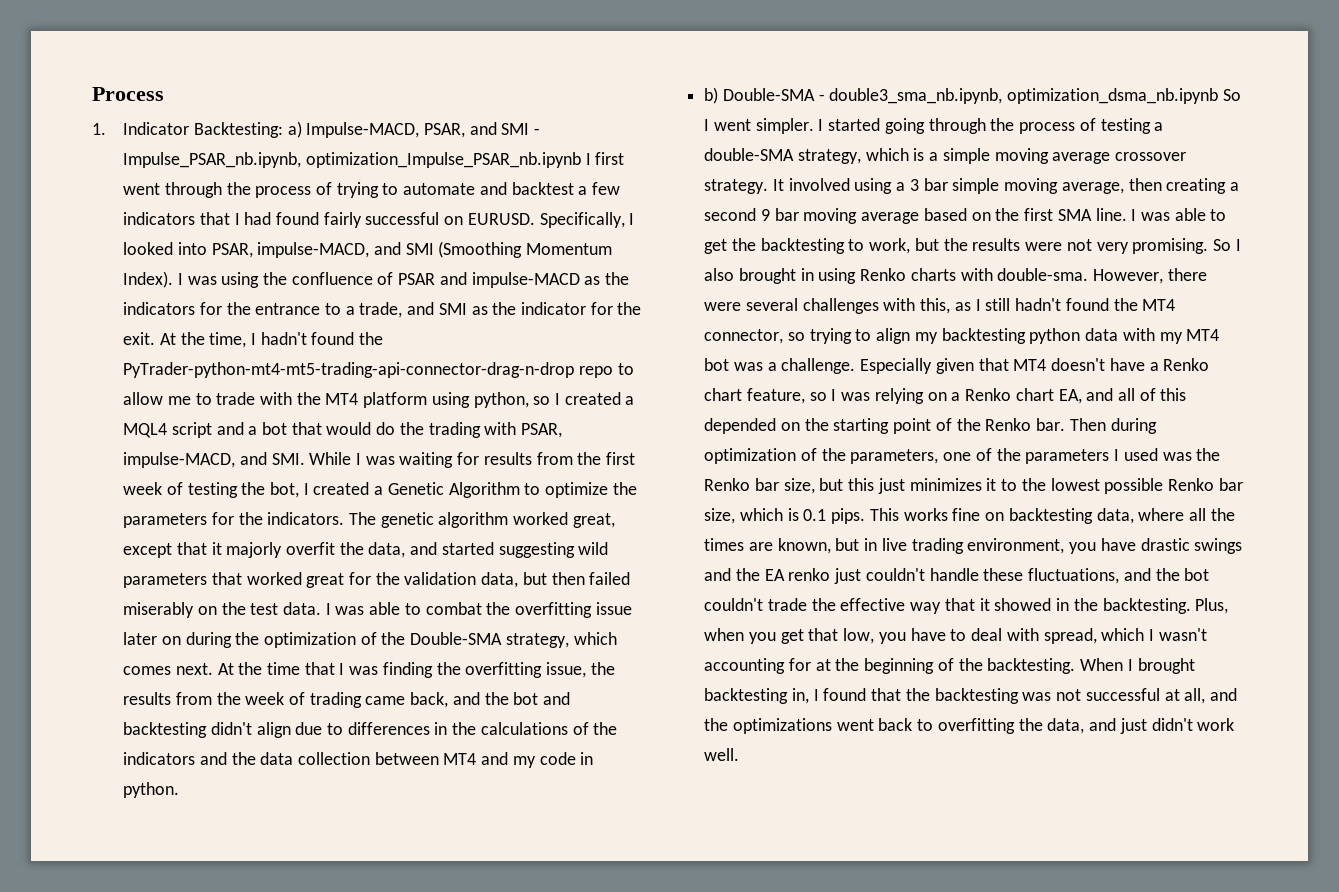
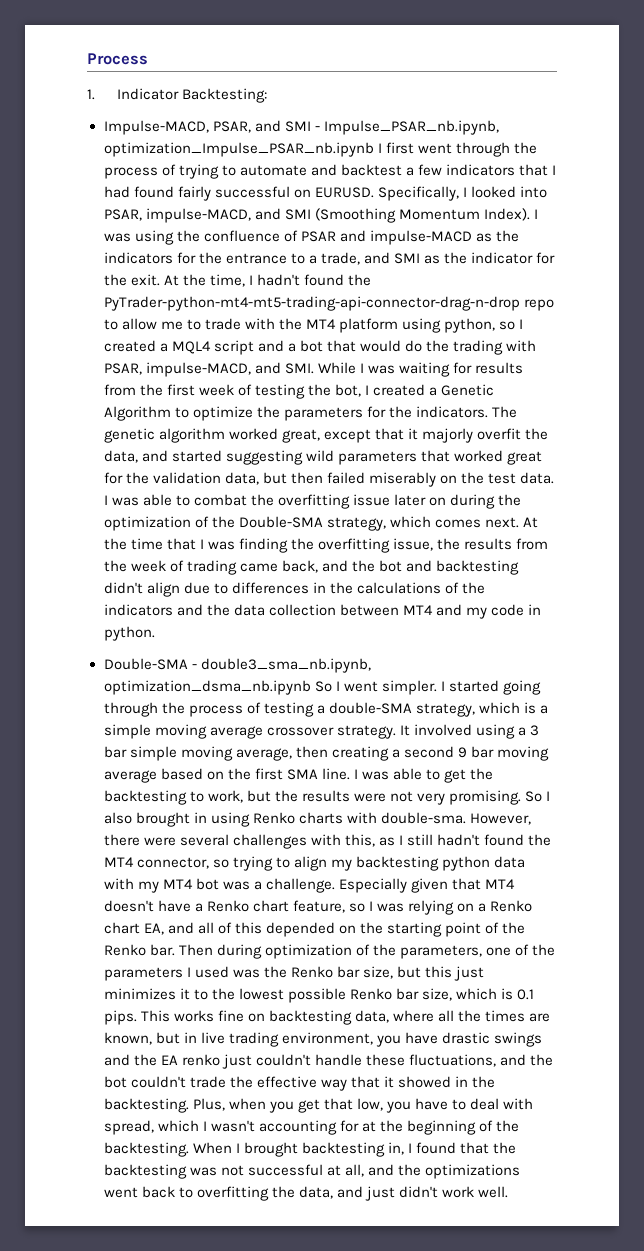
- 1. Indicator Backtesting: a) Impulse-MACD, PSAR, and SMI - Impulse_PSAR_nb.ipynb, optimization_Impulse_PSAR_nb.ipynb I first went through the process of trying to automate and backtest a few indicators that I had found fairly successful on EURUSD.
+ 1. Indicator Backtesting:
+ Impulse-MACD, PSAR, and SMI - Impulse_PSAR_nb.ipynb, optimization_Impulse_PSAR_nb.ipynb I first went through the process of trying to automate and backtest a few indicators that I had found fairly successful on EURUSD.
- b) Double-SMA - double3_sma_nb.ipynb, optimization_dsma_nb.ipynb So I went simpler.
+ Double-SMA - double3_sma_nb.ipynb, optimization_dsma_nb.ipynb So I went simpler.

